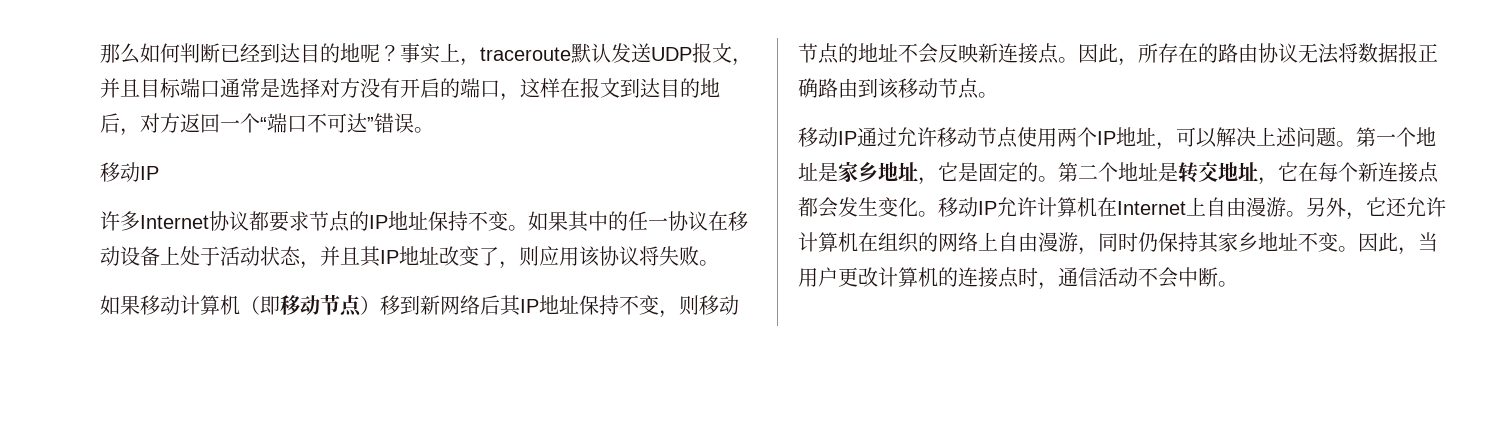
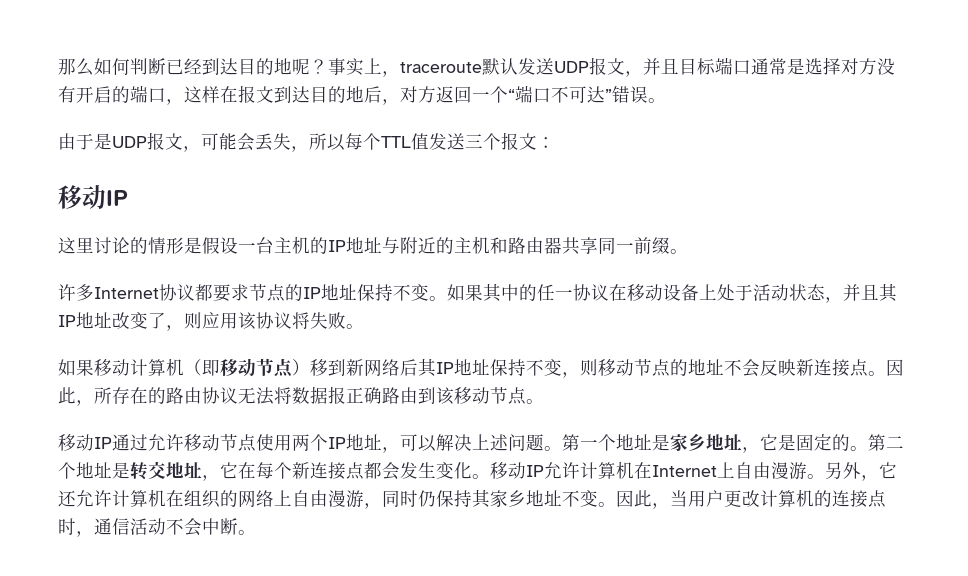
  事实上，traceroute默认发送UDP报文，并且目标端口通常是选择对方没有开启的端口，这样在报文到达目的地后，对方返回一个“端口不可达”错误。
+ 由于是UDP报文，可能会丢失，所以每个TTL值发送三个报文：
  移动IP
+ 这里讨论的情形是假设一台主机的IP地址与附近的主机和路由器共享同一前缀。

